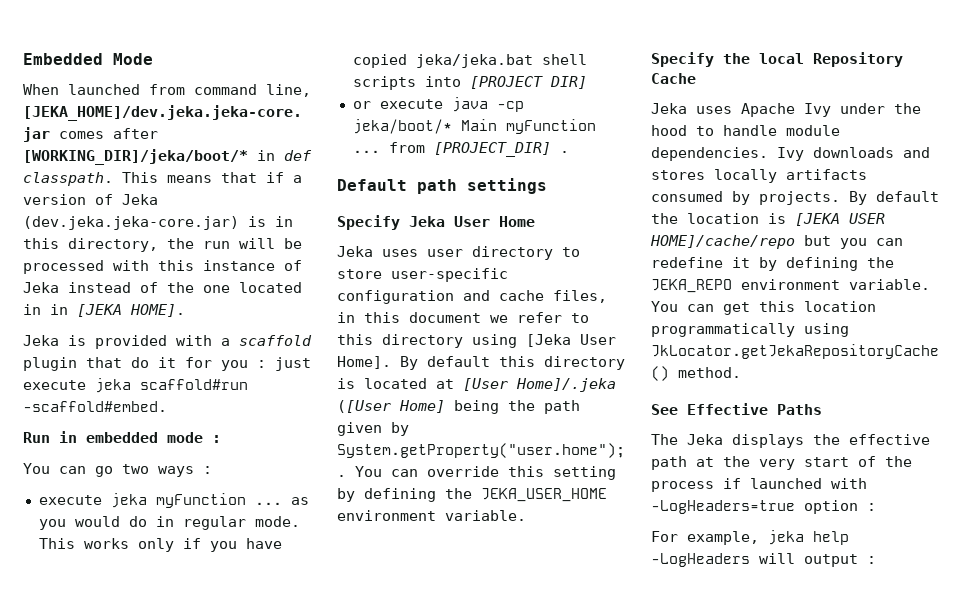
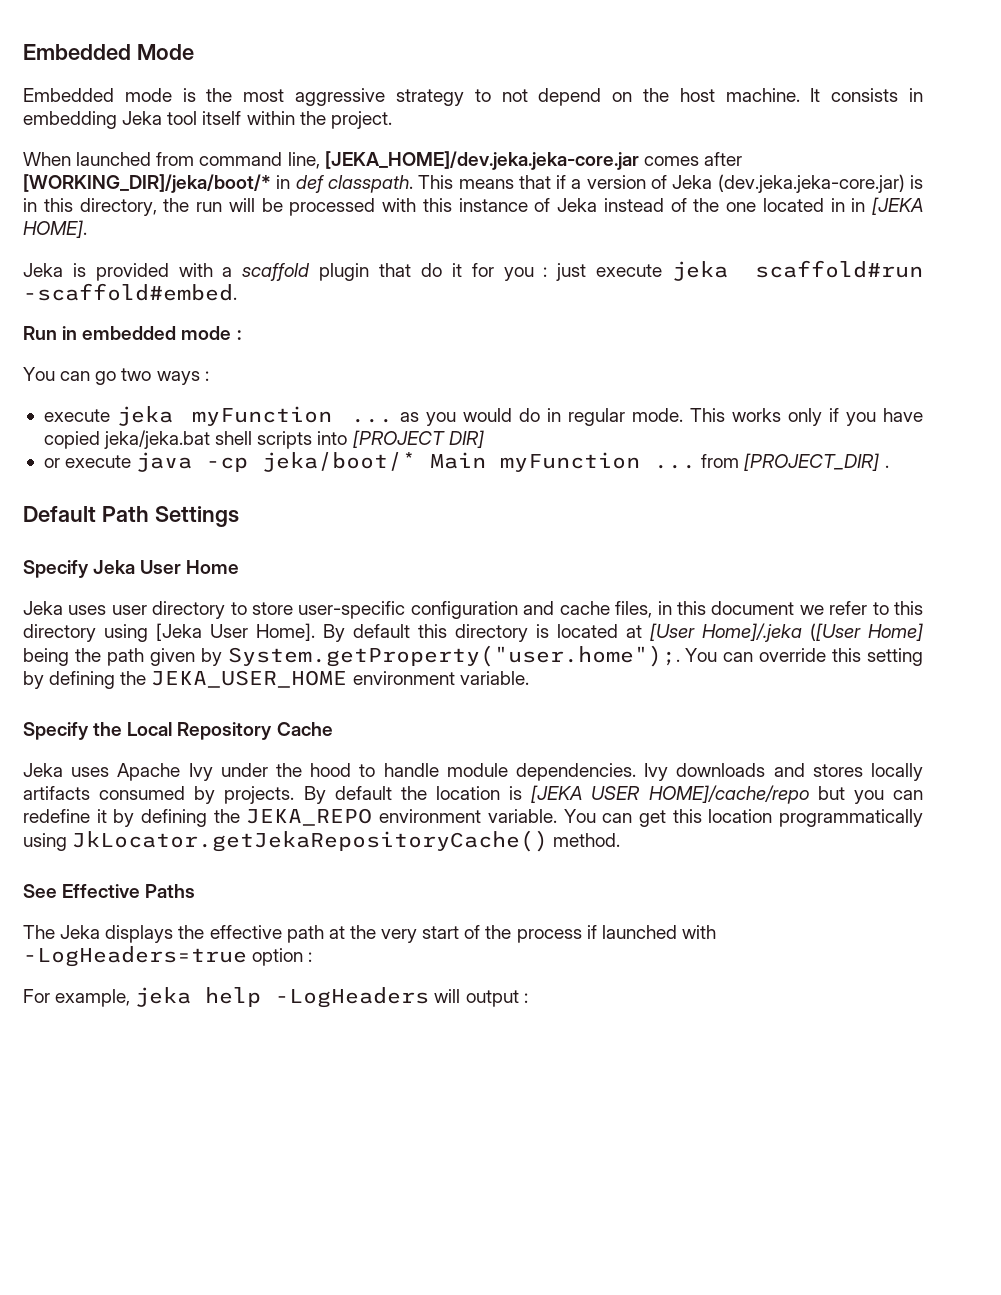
+ Embedded mode is the most aggressive strategy to not depend on the host machine. It consists in embedding Jeka tool itself within the project.
- Default path settings
+ Default Path Settings
- Specify the local Repository Cache
+ Specify the Local Repository Cache

